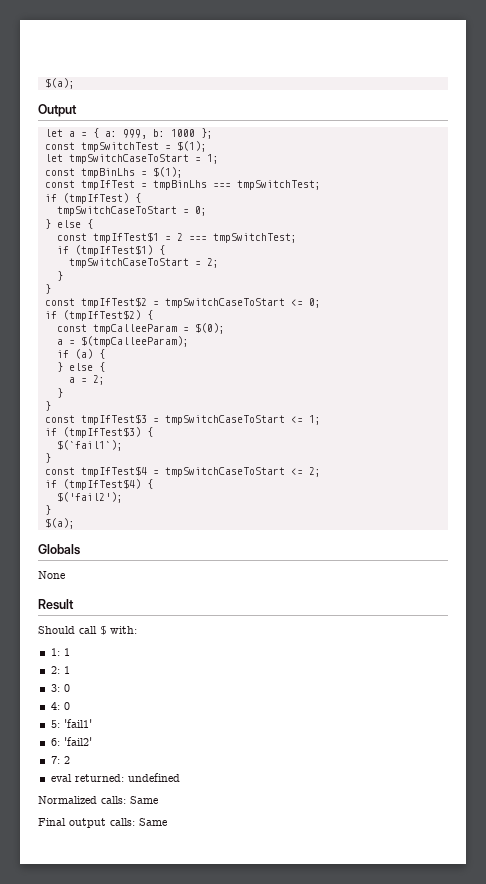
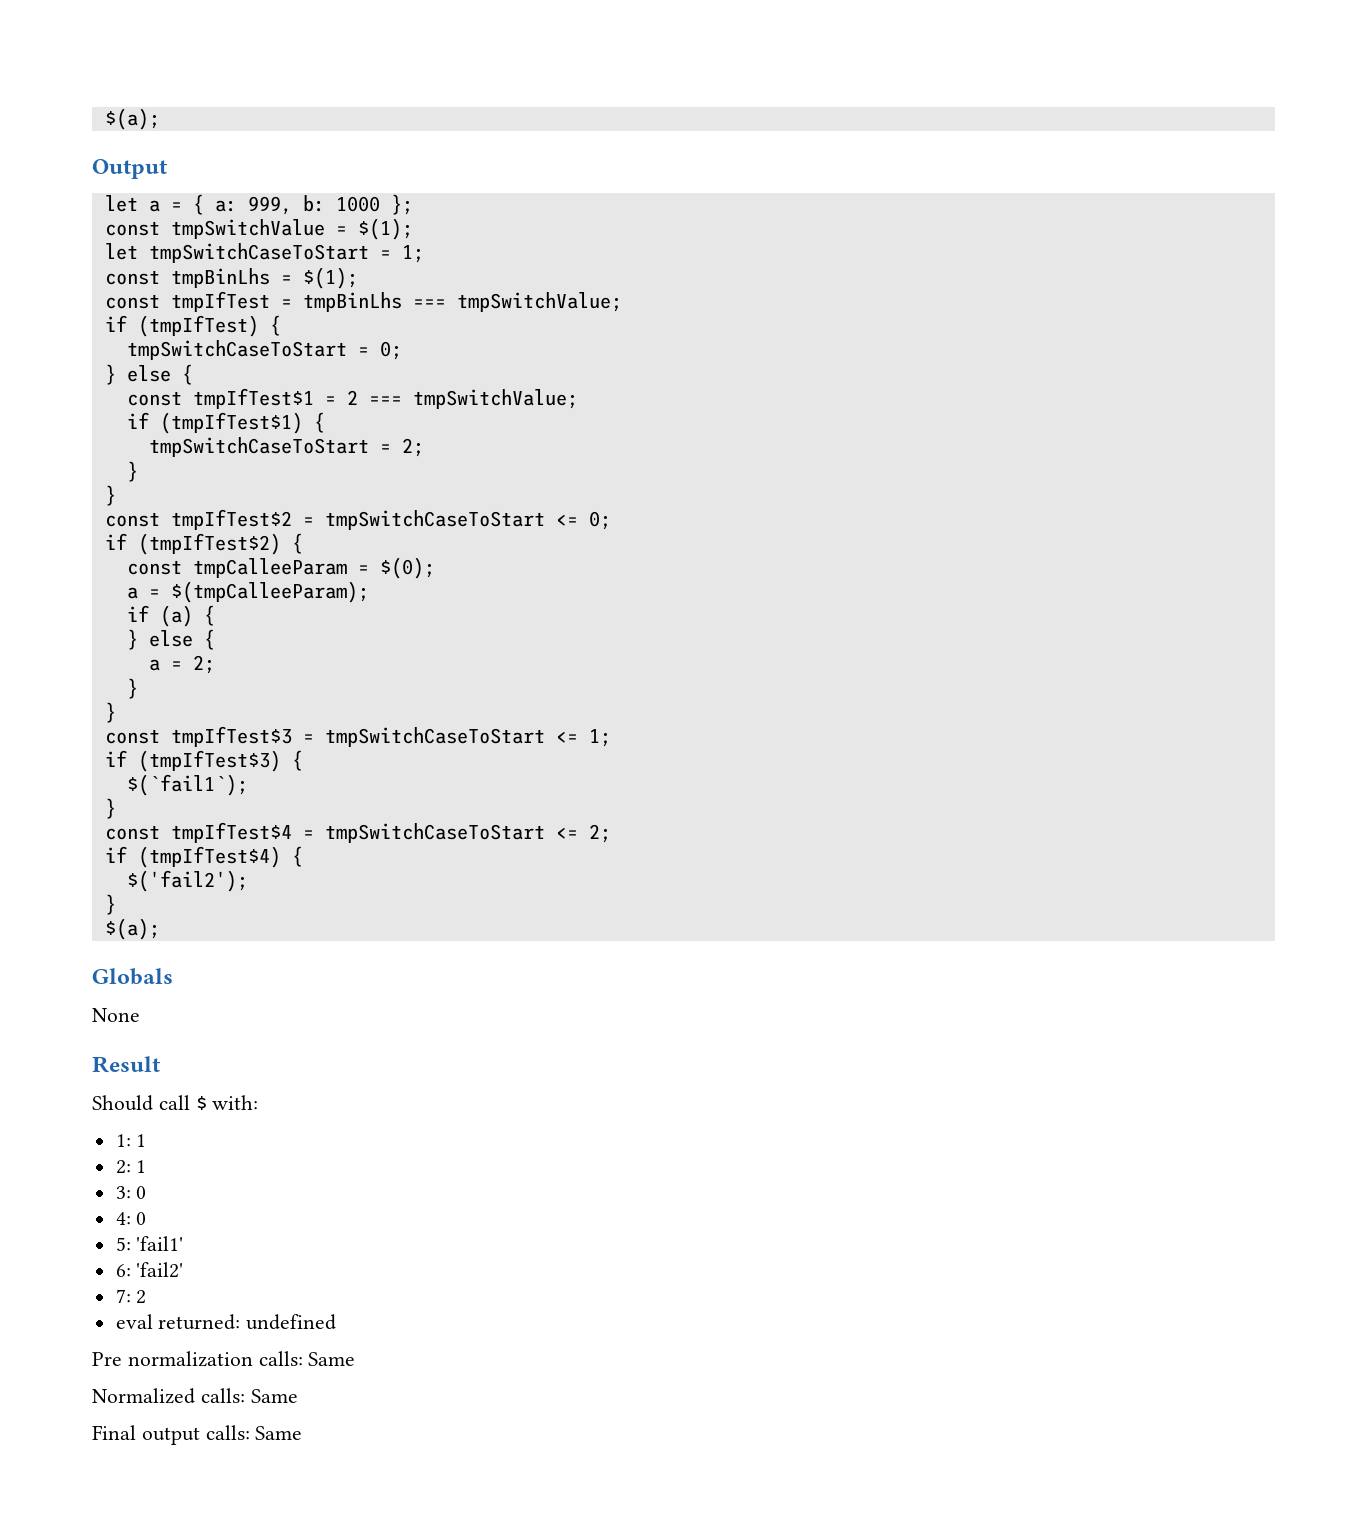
- const tmpSwitchTest = $(1);
+ const tmpSwitchValue = $(1);
- const tmpIfTest = tmpBinLhs === tmpSwitchTest;
+ const tmpIfTest = tmpBinLhs === tmpSwitchValue;
- const tmpIfTest$1 = 2 === tmpSwitchTest;
+ const tmpIfTest$1 = 2 === tmpSwitchValue;
+ Pre normalization calls: Same

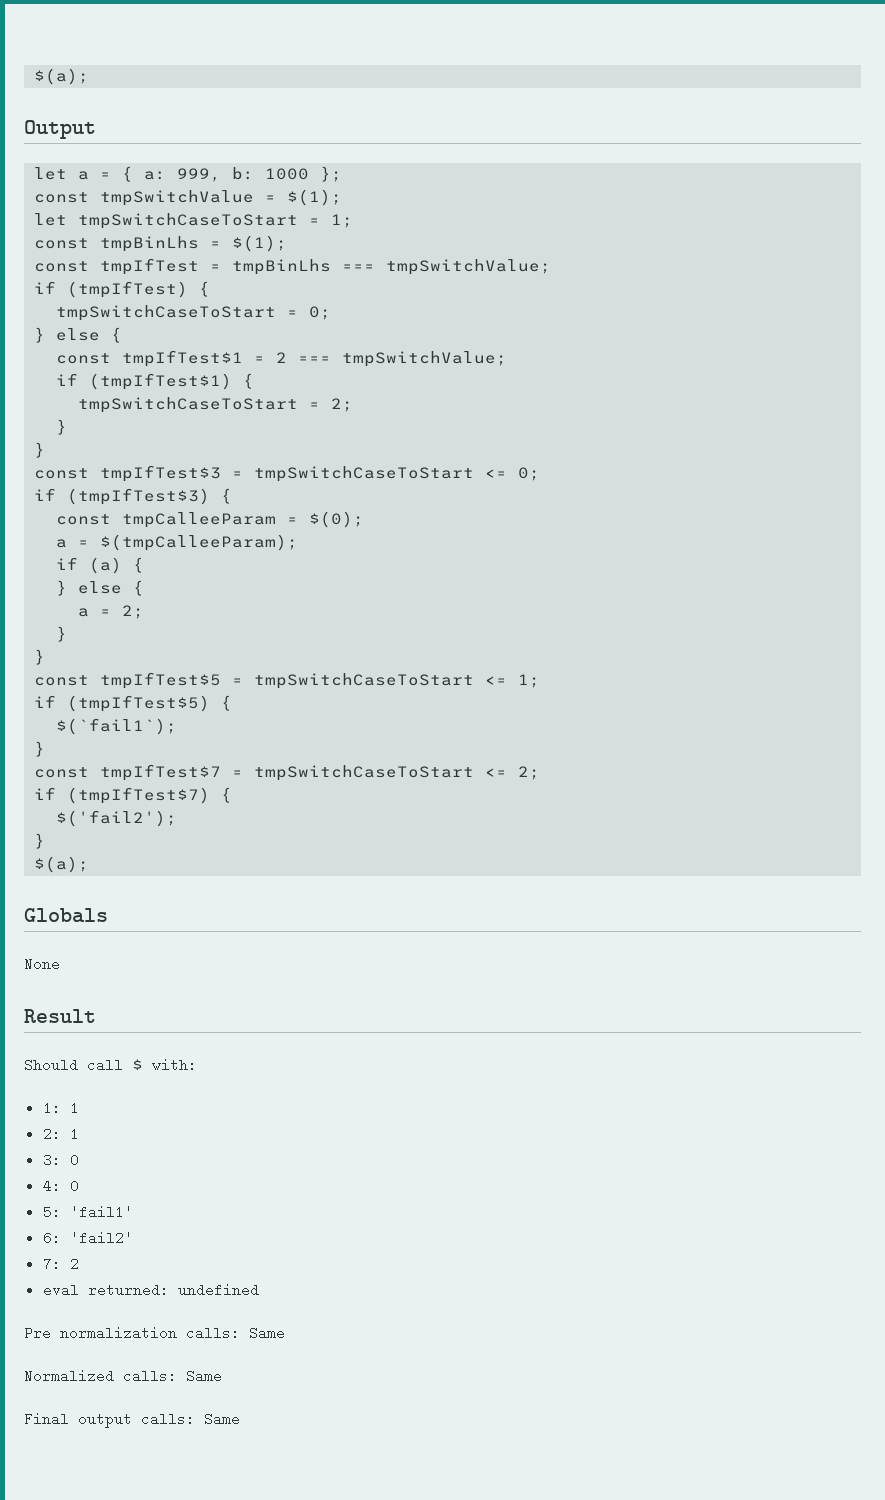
- const tmpIfTest$2 = tmpSwitchCaseToStart <= 0;
+ const tmpIfTest$3 = tmpSwitchCaseToStart <= 0;
- if (tmpIfTest$2) {
+ if (tmpIfTest$3) {
- const tmpIfTest$3 = tmpSwitchCaseToStart <= 1;
+ const tmpIfTest$5 = tmpSwitchCaseToStart <= 1;
- if (tmpIfTest$3) {
+ if (tmpIfTest$5) {
- const tmpIfTest$4 = tmpSwitchCaseToStart <= 2;
+ const tmpIfTest$7 = tmpSwitchCaseToStart <= 2;
- if (tmpIfTest$4) {
+ if (tmpIfTest$7) {

